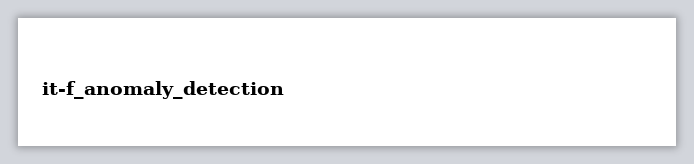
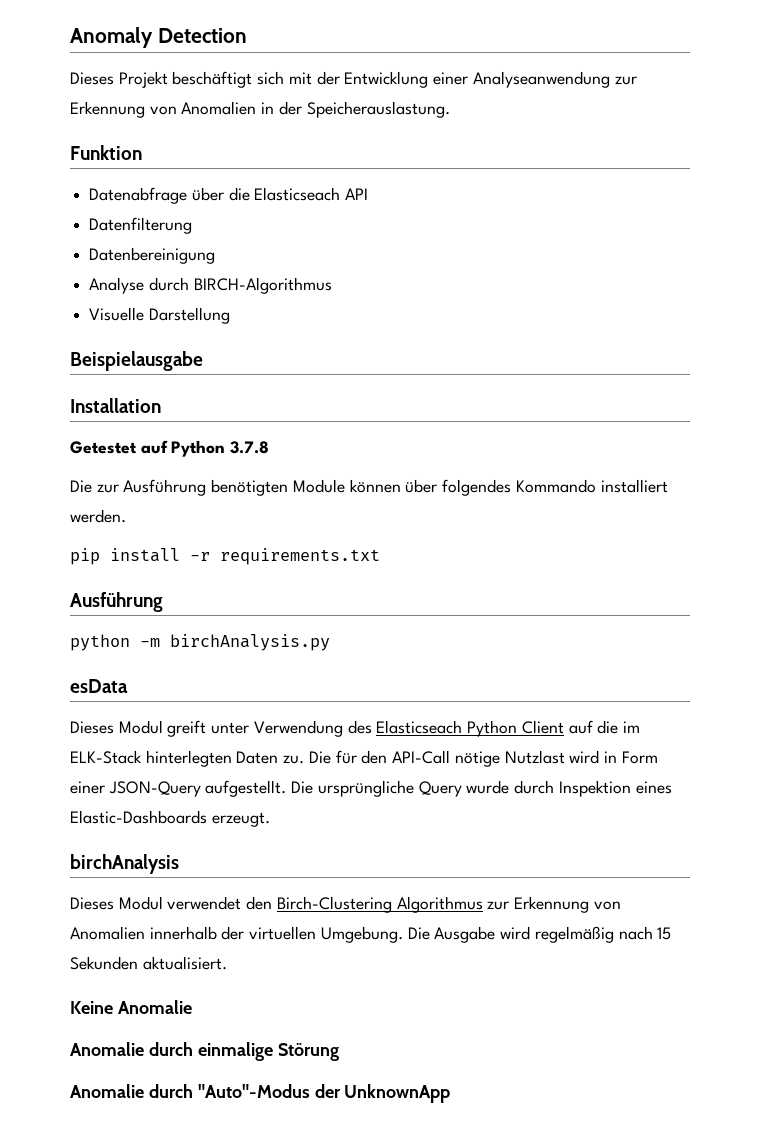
- it-f_anomaly_detection
+ Anomaly Detection
+ Dieses Projekt beschäftigt sich mit der Entwicklung einer Analyseanwendung zur Erkennung von Anomalien in der Speicherauslastung.
+ Funktion
+ Datenabfrage über die Elasticseach API
+ Datenfilterung
+ Datenbereinigung
+ Analyse durch BIRCH-Algorithmus
+ Visuelle Darstellung
+ Beispielausgabe
+ Installation
+ Getestet auf Python 3.7.8
+ Die zur Ausführung benötigten Module können über folgendes Kommando installiert werden.
+ pip install -r requirements.txt
+ Ausführung
+ python -m birchAnalysis.py
+ esData
+ Dieses Modul greift unter Verwendung des Elasticseach Python Client auf die im ELK-Stack hinterlegten Daten zu. Die für den API-Call nötige Nutzlast wird in Form einer JSON-Query aufgestellt. Die ursprüngliche Query wurde durch Inspektion eines Elastic-Dashboards erzeugt.
+ birchAnalysis
+ Dieses Modul verwendet den Birch-Clustering Algorithmus zur Erkennung von Anomalien innerhalb der virtuellen Umgebung. Die Ausgabe wird regelmäßig nach 15 Sekunden aktualisiert.
+ Keine Anomalie
+ Anomalie durch einmalige Störung
+ Anomalie durch "Auto"-Modus der UnknownApp

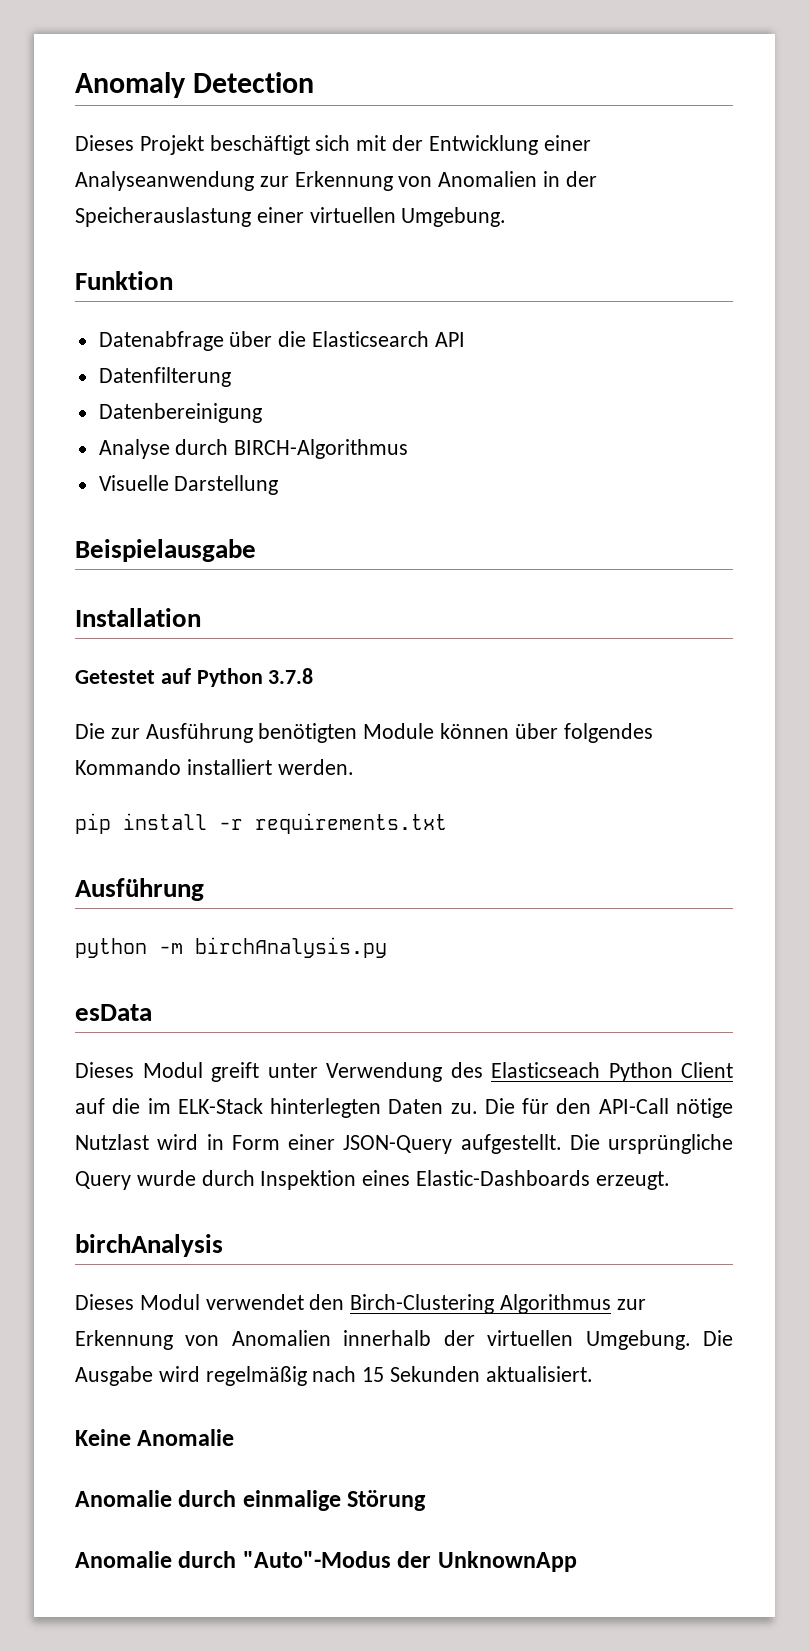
- Dieses Projekt beschäftigt sich mit der Entwicklung einer Analyseanwendung zur Erkennung von Anomalien in der Speicherauslastung.
+ Dieses Projekt beschäftigt sich mit der Entwicklung einer Analyseanwendung zur Erkennung von Anomalien in der Speicherauslastung einer virtuellen Umgebung.
- Datenabfrage über die Elasticseach API
+ Datenabfrage über die Elasticsearch API

